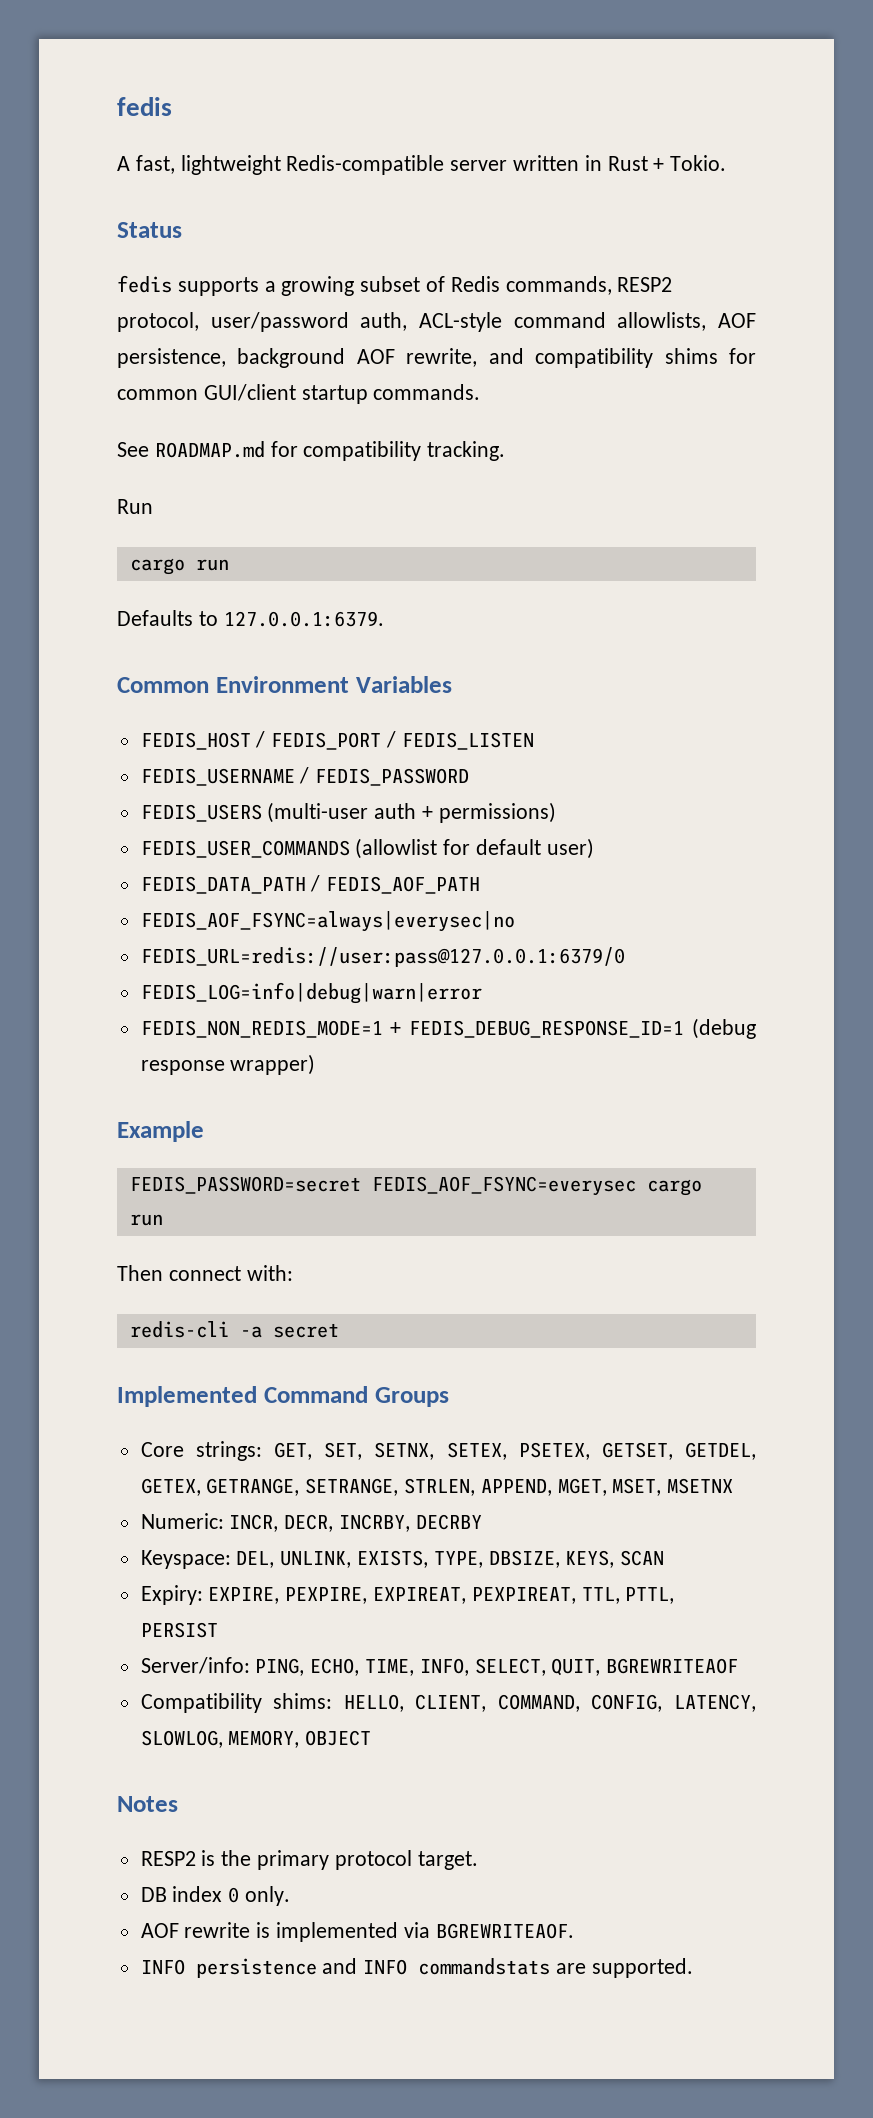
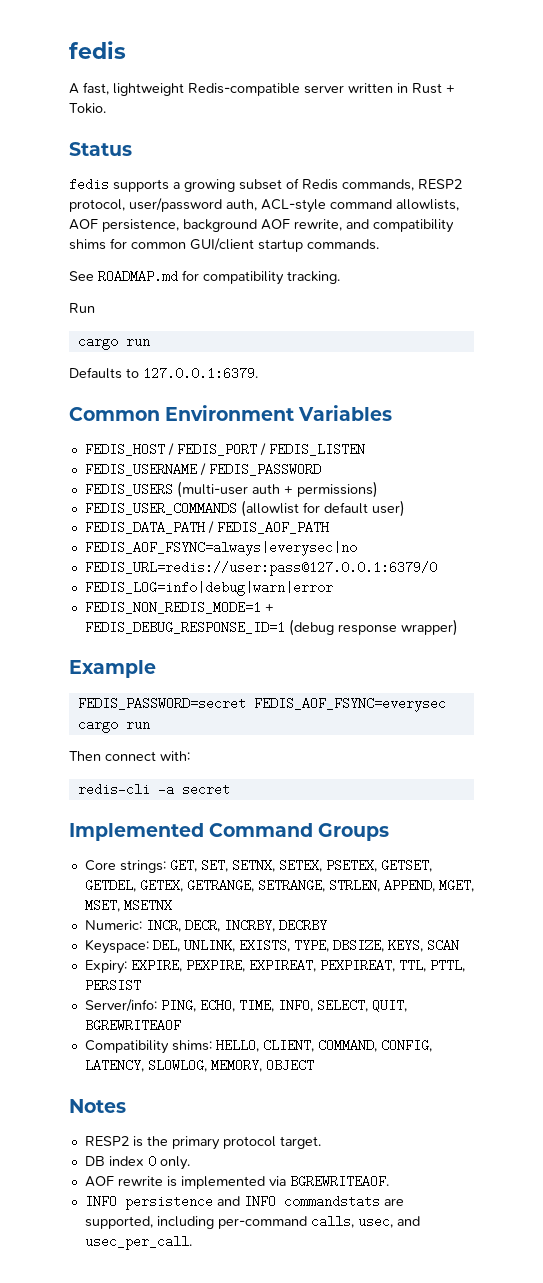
- INFO persistence and INFO commandstats are supported.
+ INFO persistence and INFO commandstats are supported, including per-command calls, usec, and usec_per_call.

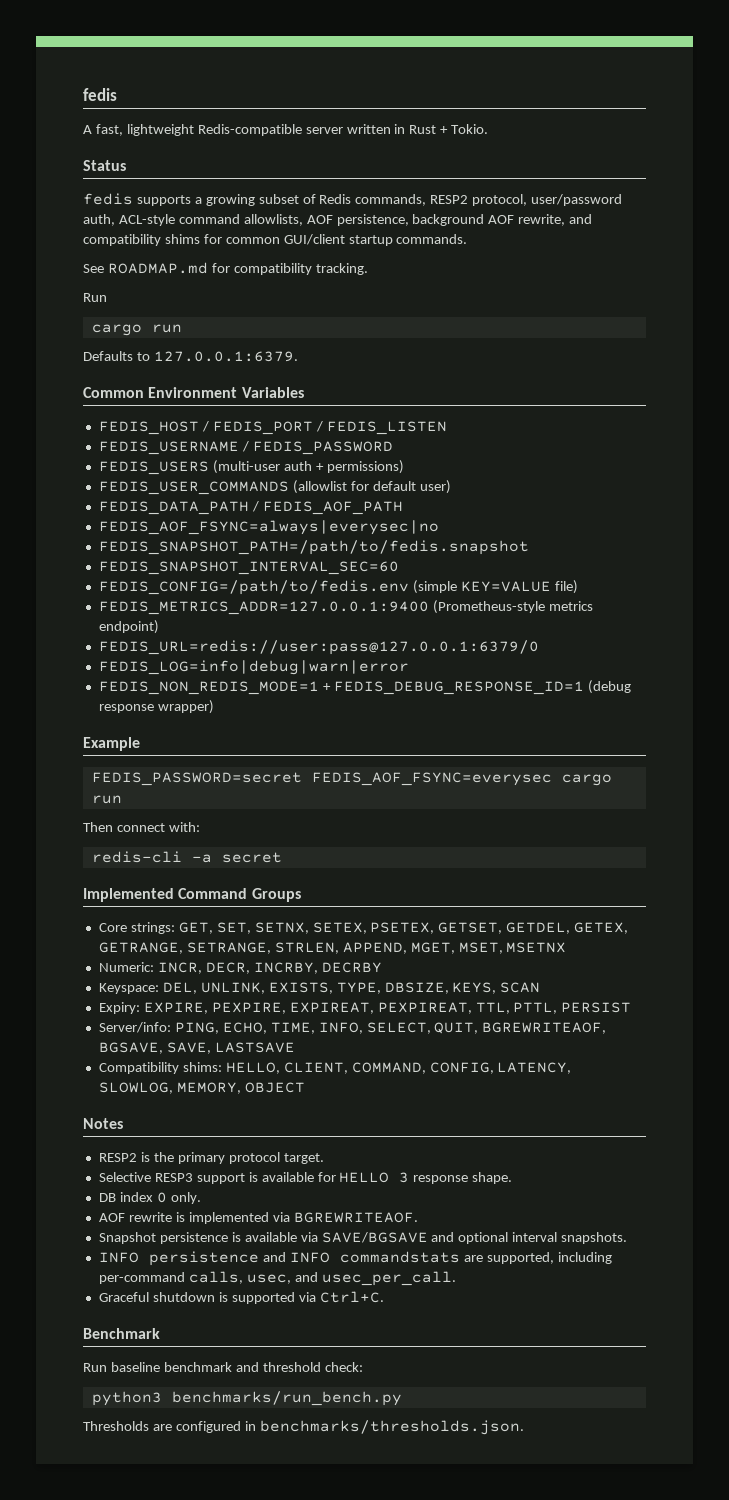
+ FEDIS_SNAPSHOT_PATH=/path/to/fedis.snapshot
+ FEDIS_SNAPSHOT_INTERVAL_SEC=60
+ FEDIS_CONFIG=/path/to/fedis.env (simple KEY=VALUE file)
+ FEDIS_METRICS_ADDR=127.0.0.1:9400 (Prometheus-style metrics endpoint)
- Server/info: PING, ECHO, TIME, INFO, SELECT, QUIT, BGREWRITEAOF
+ Server/info: PING, ECHO, TIME, INFO, SELECT, QUIT, BGREWRITEAOF, BGSAVE, SAVE, LASTSAVE
+ Selective RESP3 support is available for HELLO 3 response shape.
+ Snapshot persistence is available via SAVE/BGSAVE and optional interval snapshots.
+ Graceful shutdown is supported via Ctrl+C.
+ Benchmark
+ Run baseline benchmark and threshold check:
+ python3 benchmarks/run_bench.py
+ Thresholds are configured in benchmarks/thresholds.json.

